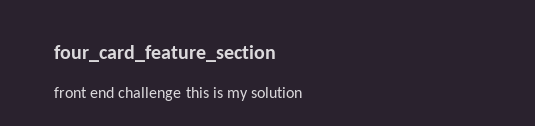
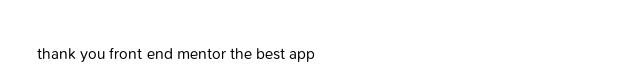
- four_card_feature_section
- front end challenge this is my solution
+ thank you front end mentor the best app

